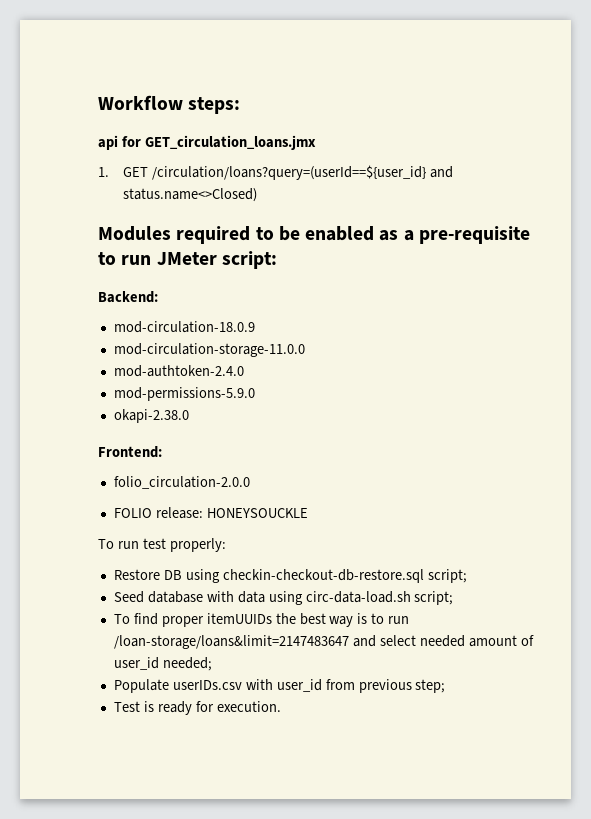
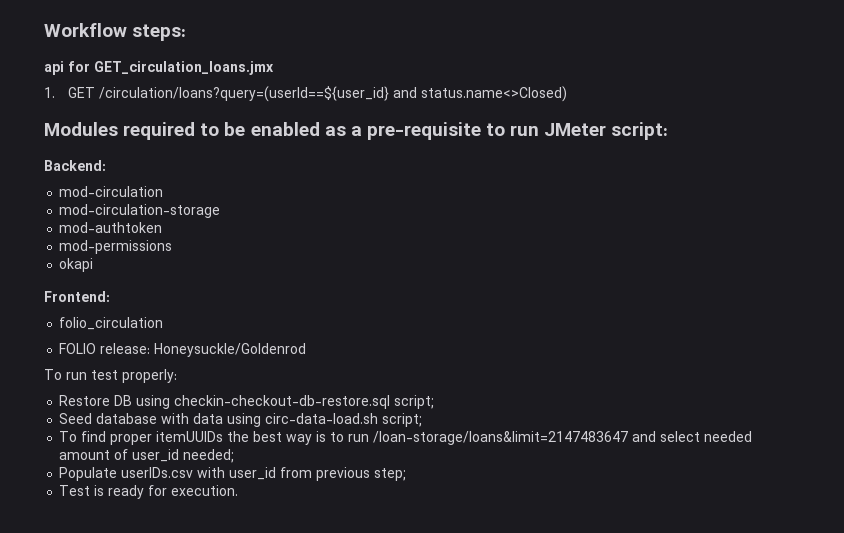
- mod-circulation-18.0.9
- mod-circulation-storage-11.0.0
- mod-authtoken-2.4.0
- mod-permissions-5.9.0
- okapi-2.38.0
+ mod-circulation
+ mod-circulation-storage
+ mod-authtoken
+ mod-permissions
+ okapi
- folio_circulation-2.0.0
+ folio_circulation
- FOLIO release: HONEYSOUCKLE
+ FOLIO release: Honeysuckle/Goldenrod

